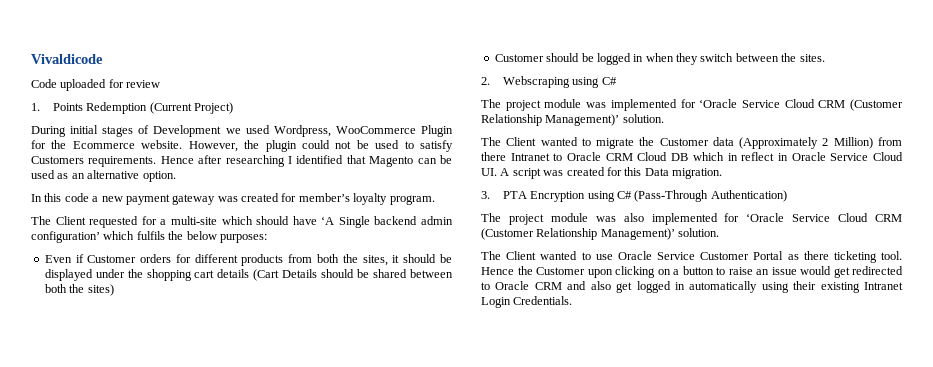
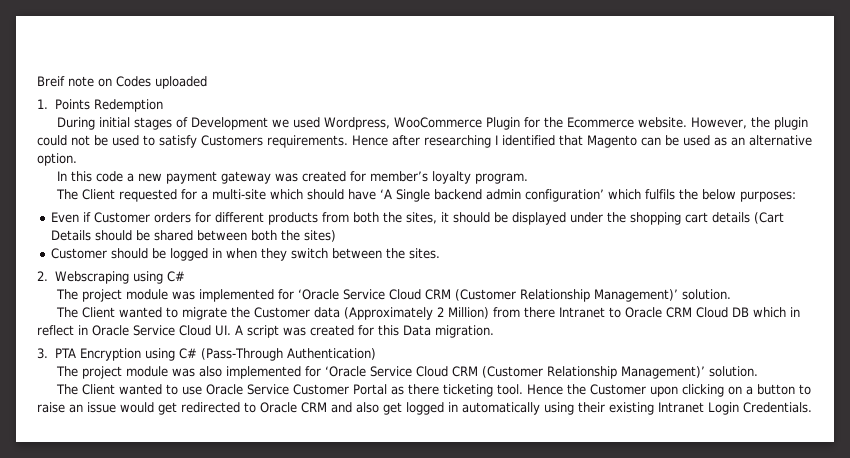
- Vivaldicode
- Code uploaded for review
+ Breif note on Codes uploaded
- 1. Points Redemption (Current Project)
+ 1. Points Redemption

